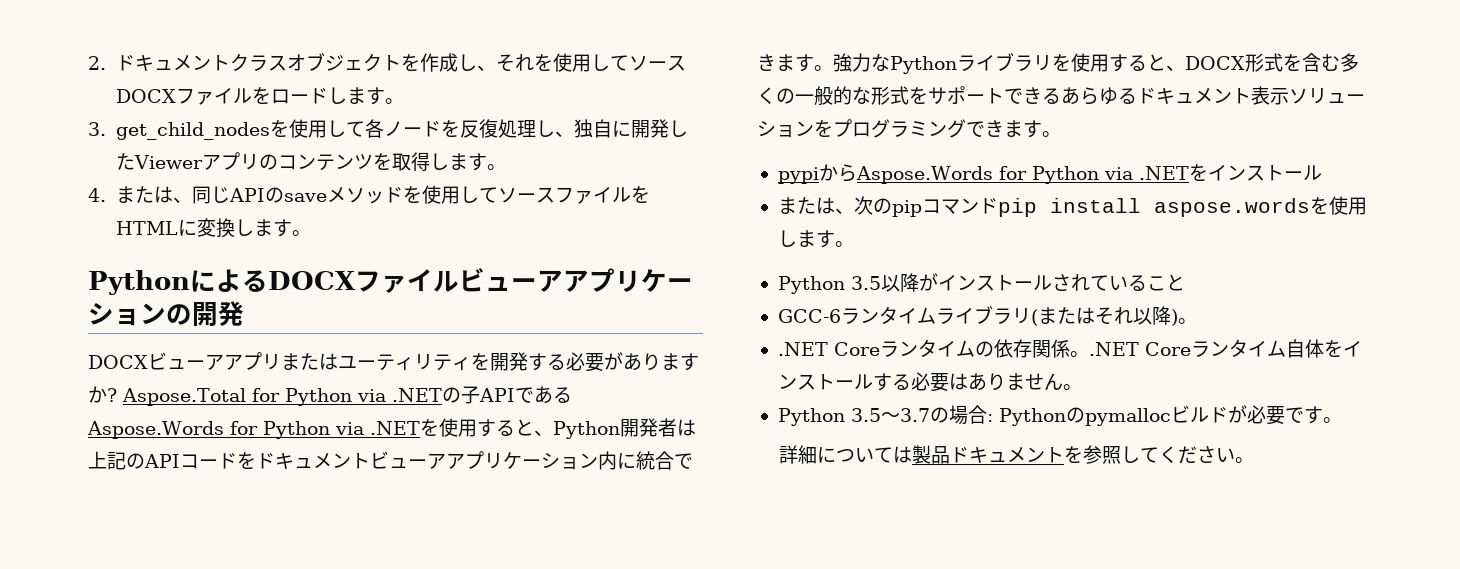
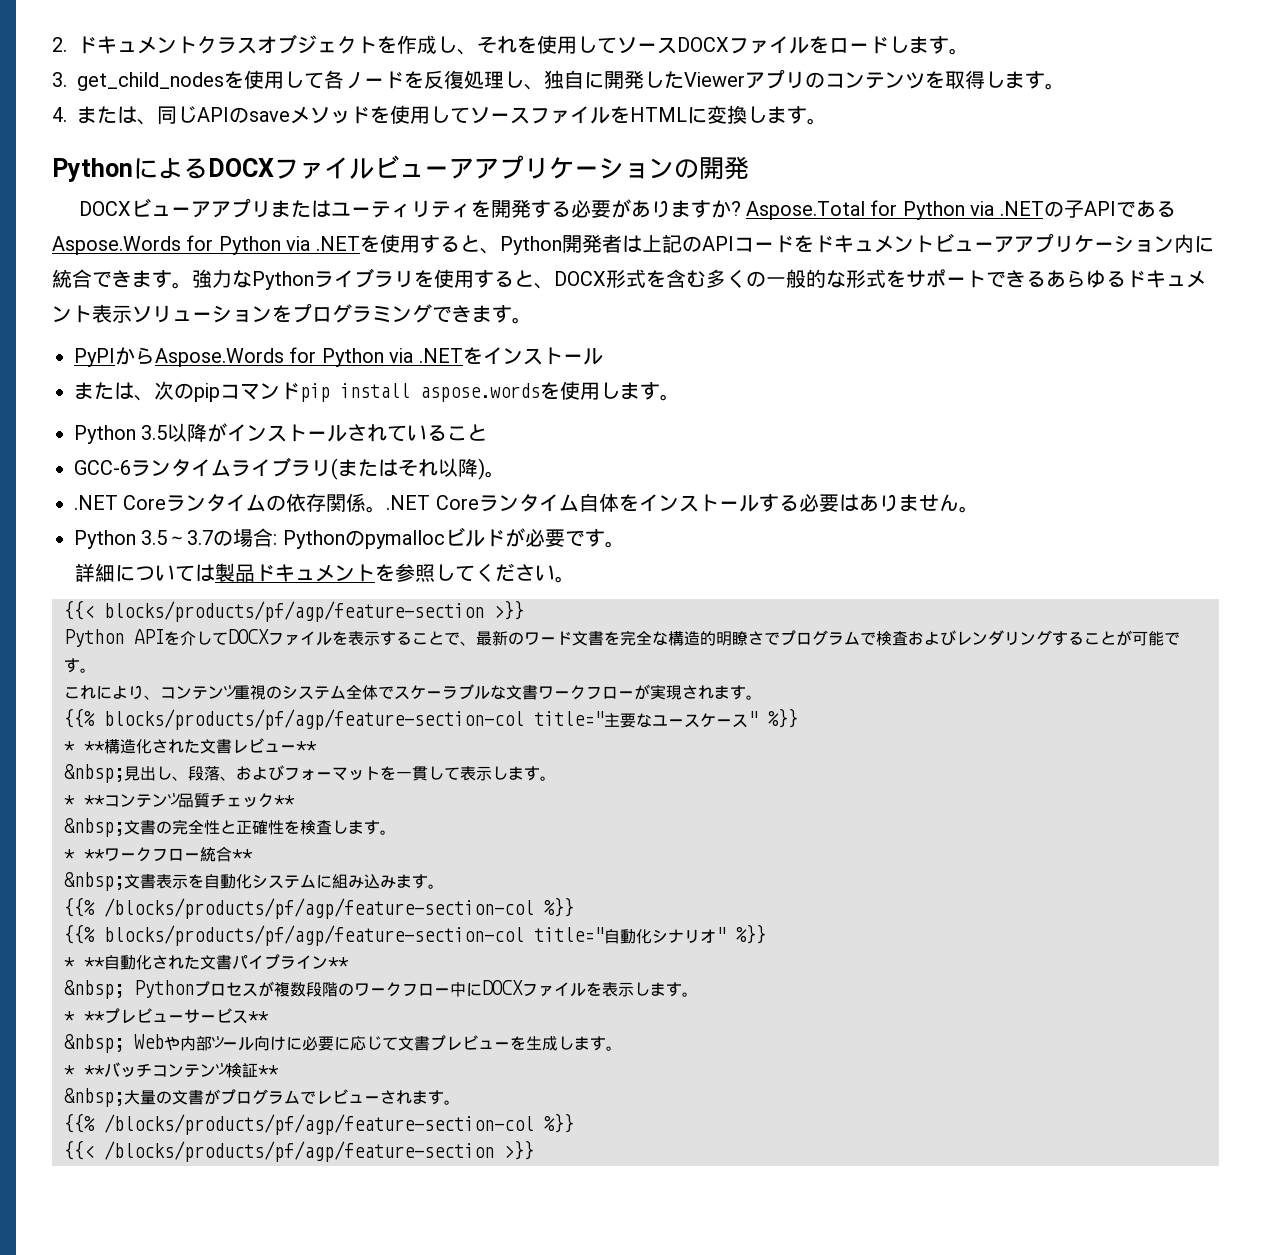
- pypiからAspose.Words for Python via .NETをインストール
+ PyPIからAspose.Words for Python via .NETをインストール
+ {{< blocks/products/pf/agp/feature-section >}}
+ Python APIを介してDOCXファイルを表示することで、最新のワード文書を完全な構造的明瞭さでプログラムで検査およびレンダリングすることが可能です。
+ これにより、コンテンツ重視のシステム全体でスケーラブルな文書ワークフローが実現されます。
+ {{% blocks/products/pf/agp/feature-section-col title="主要なユースケース" %}}
+ * **構造化された文書レビュー**
+ &nbsp;見出し、段落、およびフォーマットを一貫して表示します。
+ * **コンテンツ品質チェック**
+ &nbsp;文書の完全性と正確性を検査します。
+ * **ワークフロー統合**
+ &nbsp;文書表示を自動化システムに組み込みます。
+ {{% /blocks/products/pf/agp/feature-section-col %}}
+ {{% blocks/products/pf/agp/feature-section-col title="自動化シナリオ" %}}
+ * **自動化された文書パイプライン**
+ &nbsp; Pythonプロセスが複数段階のワークフロー中にDOCXファイルを表示します。
+ * **プレビューサービス**
+ &nbsp; Webや内部ツール向けに必要に応じて文書プレビューを生成します。
+ * **バッチコンテンツ検証**
+ &nbsp;大量の文書がプログラムでレビューされます。
+ {{% /blocks/products/pf/agp/feature-section-col %}}
+ {{< /blocks/products/pf/agp/feature-section >}}

